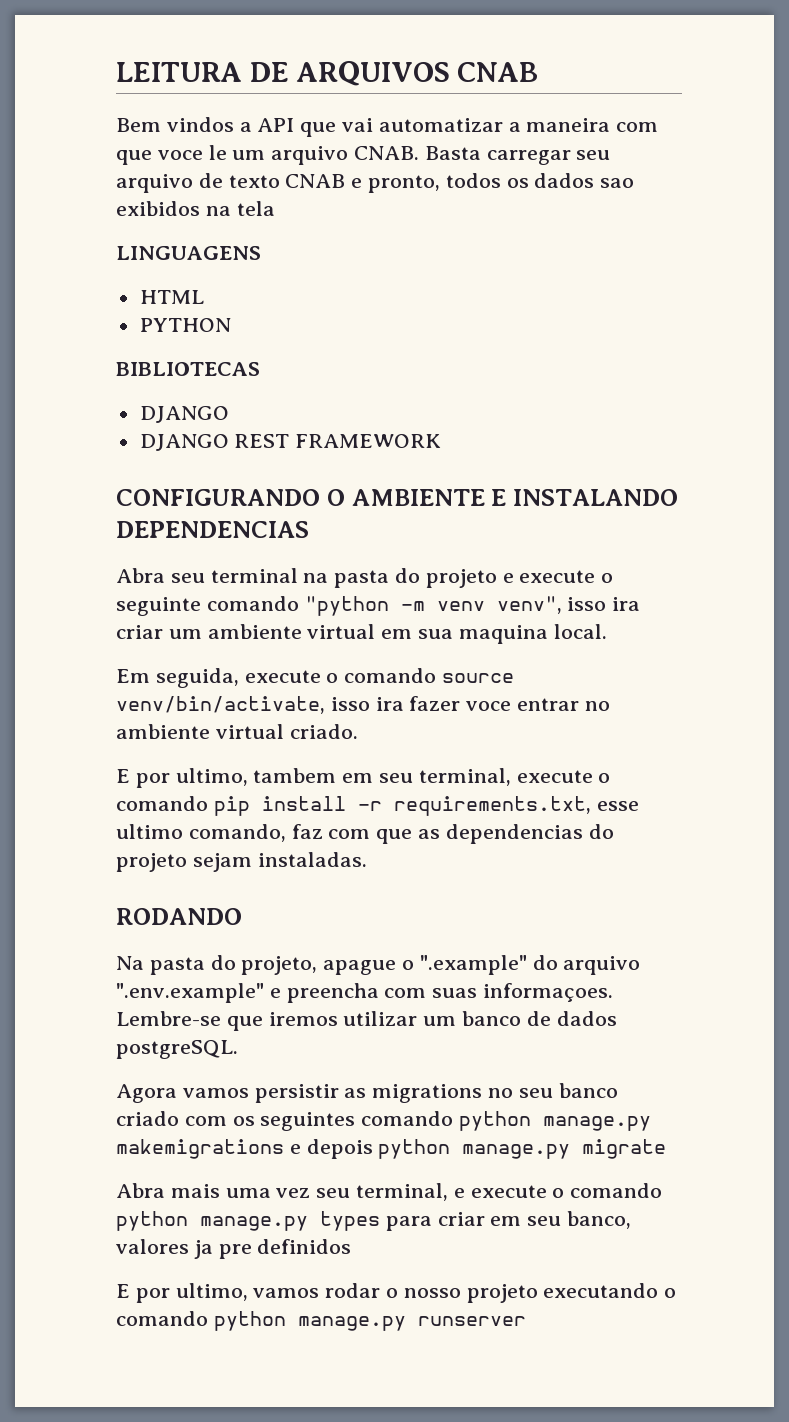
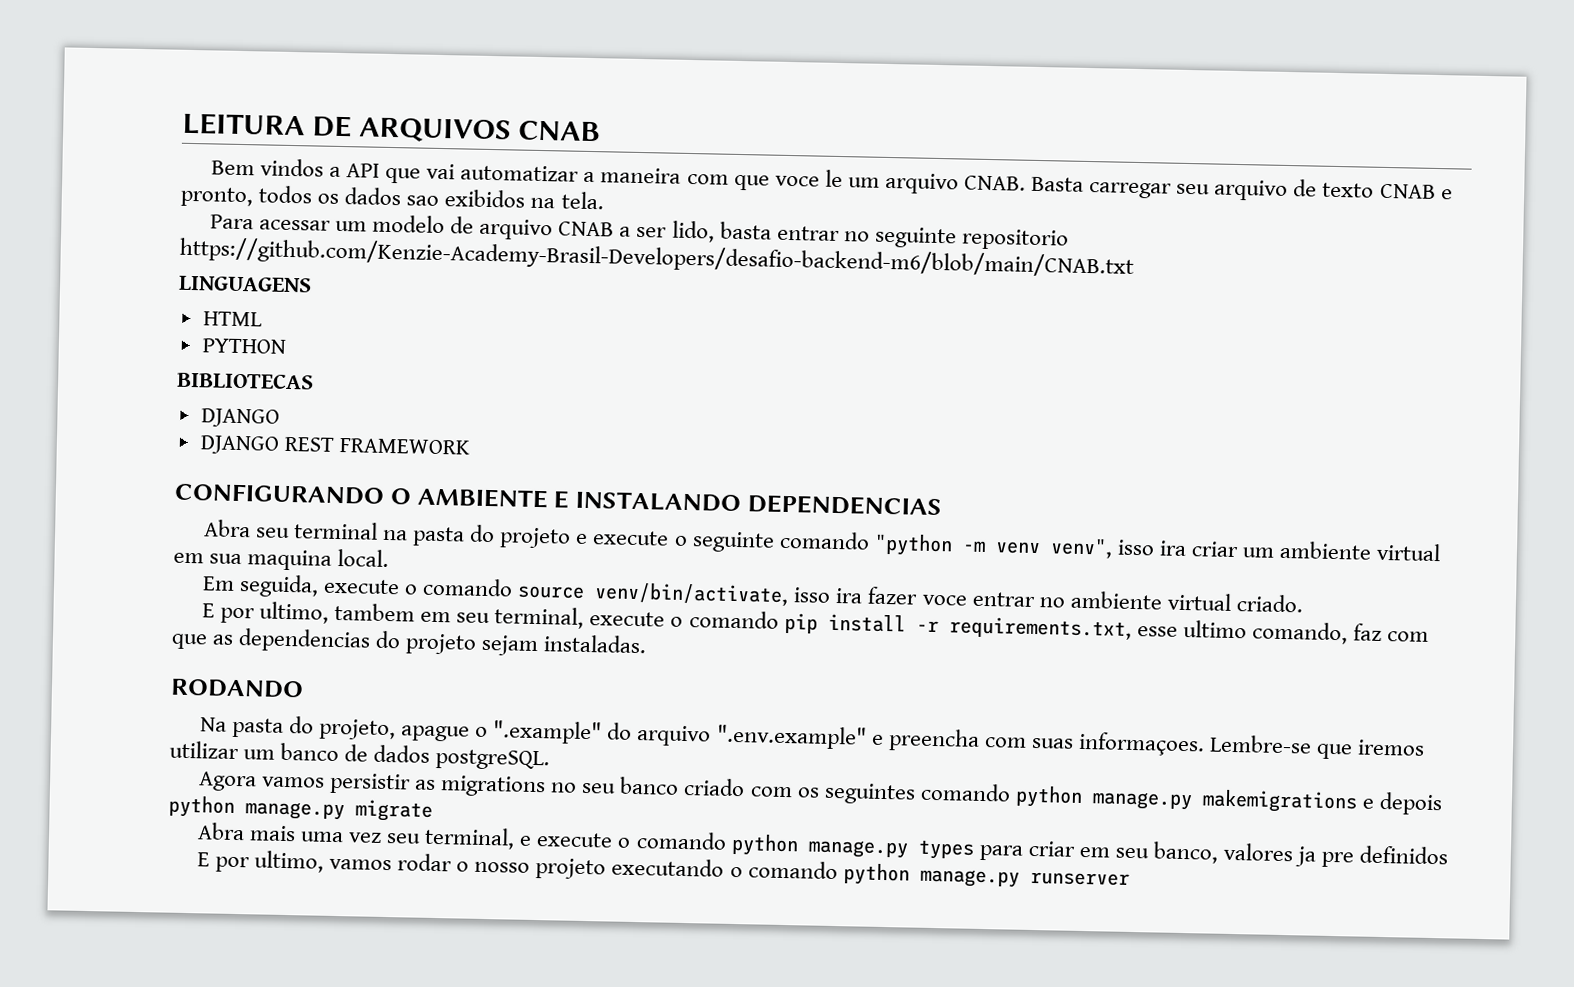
- Basta carregar seu arquivo de texto CNAB e pronto, todos os dados sao exibidos na tela
+ Basta carregar seu arquivo de texto CNAB e pronto, todos os dados sao exibidos na tela.
+ Para acessar um modelo de arquivo CNAB a ser lido, basta entrar no seguinte repositorio https://github.com/Kenzie-Academy-Brasil-Developers/desafio-backend-m6/blob/main/CNAB.txt

